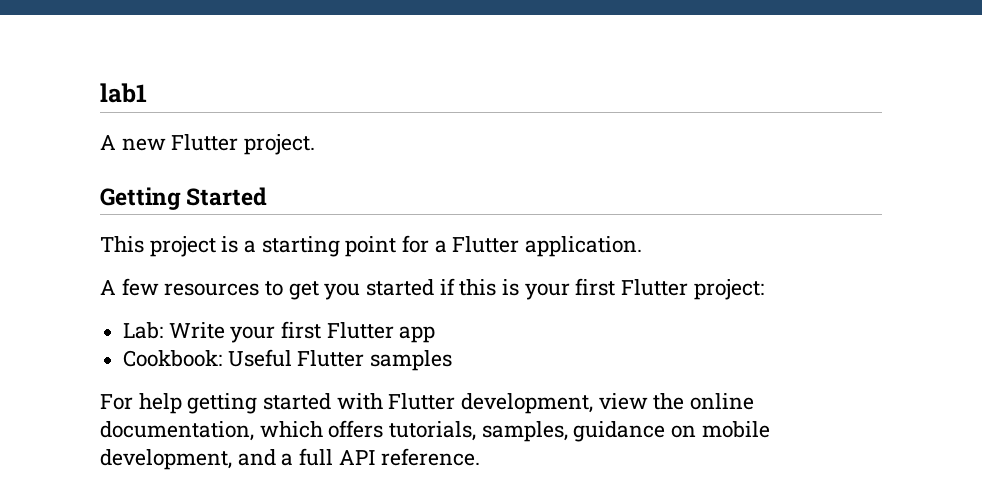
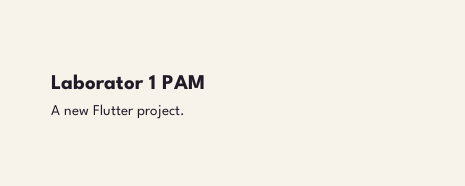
- lab1
+ Laborator 1 PAM
- Getting Started
- This project is a starting point for a Flutter application.
- A few resources to get you started if this is your first Flutter project:
- Lab: Write your first Flutter app
- Cookbook: Useful Flutter samples
- For help getting started with Flutter development, view the online documentation, which offers tutorials, samples, guidance on mobile development, and a full API reference.

